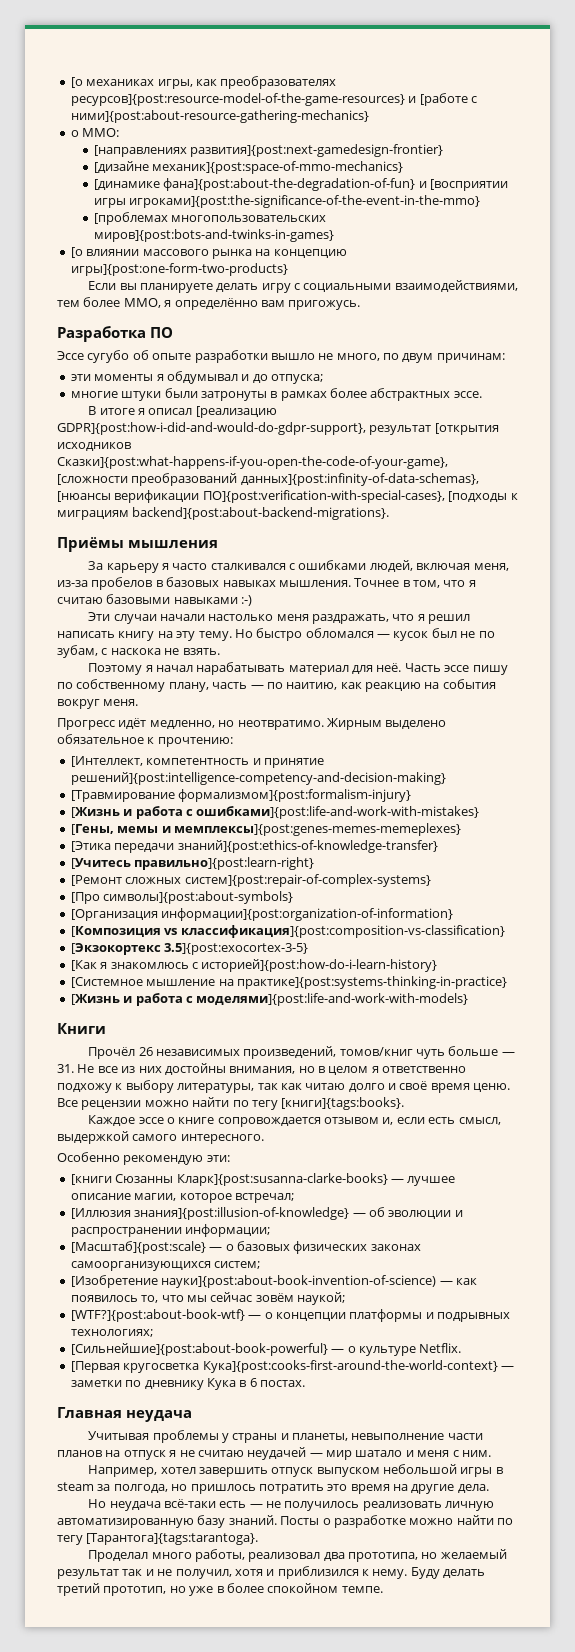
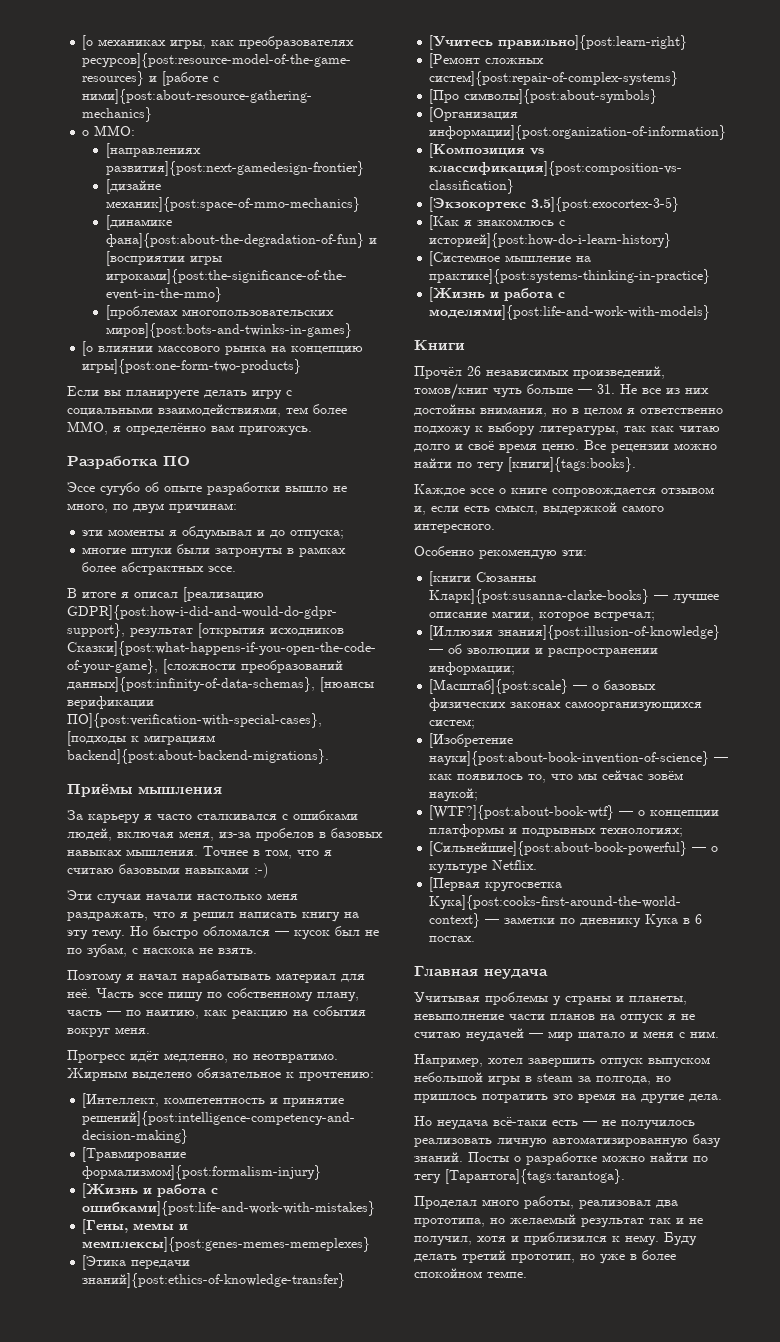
- [Изобретение науки]{post:about-book-invention-of-science) — как появилось то, что мы сейчас зовём наукой;
+ [Изобретение науки]{post:about-book-invention-of-science} — как появилось то, что мы сейчас зовём наукой;

